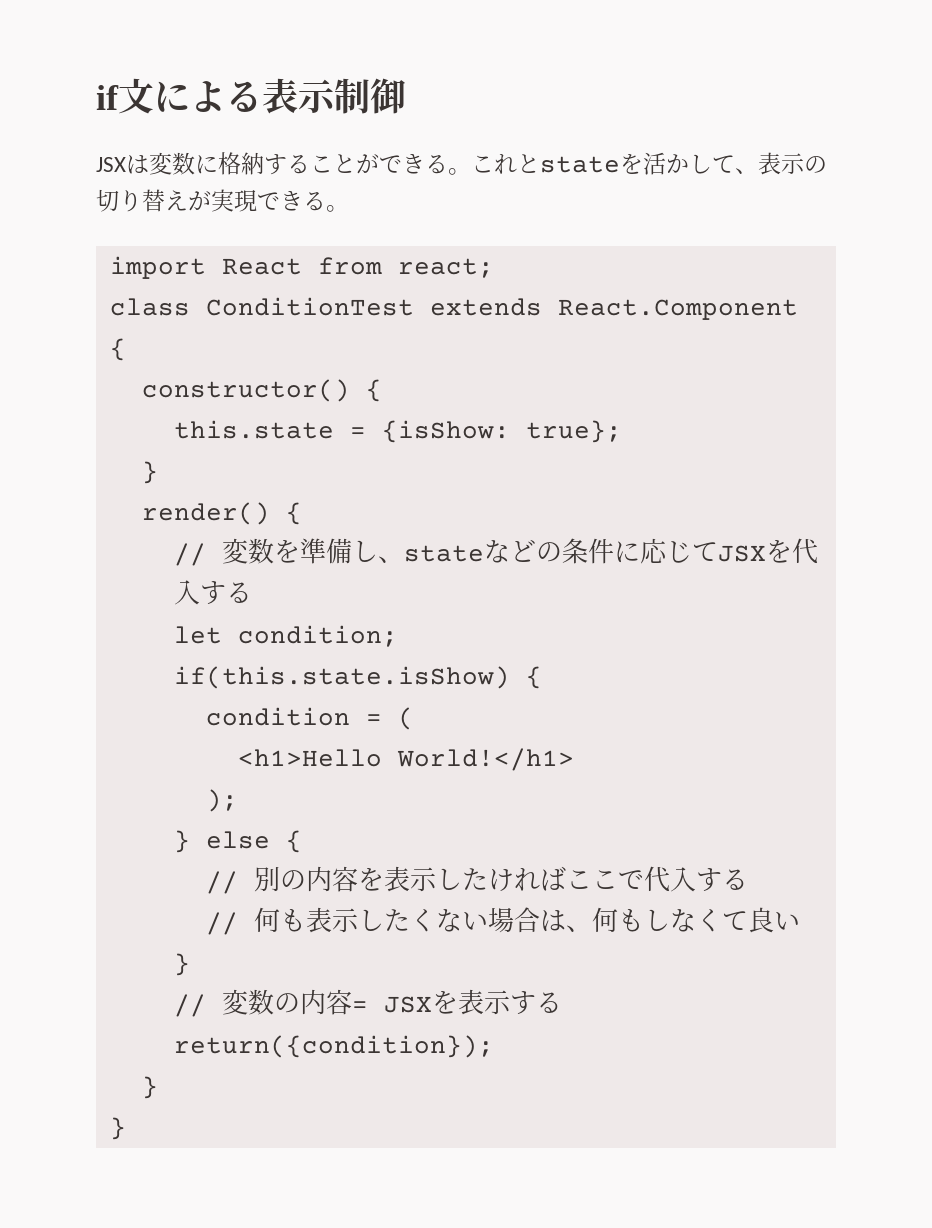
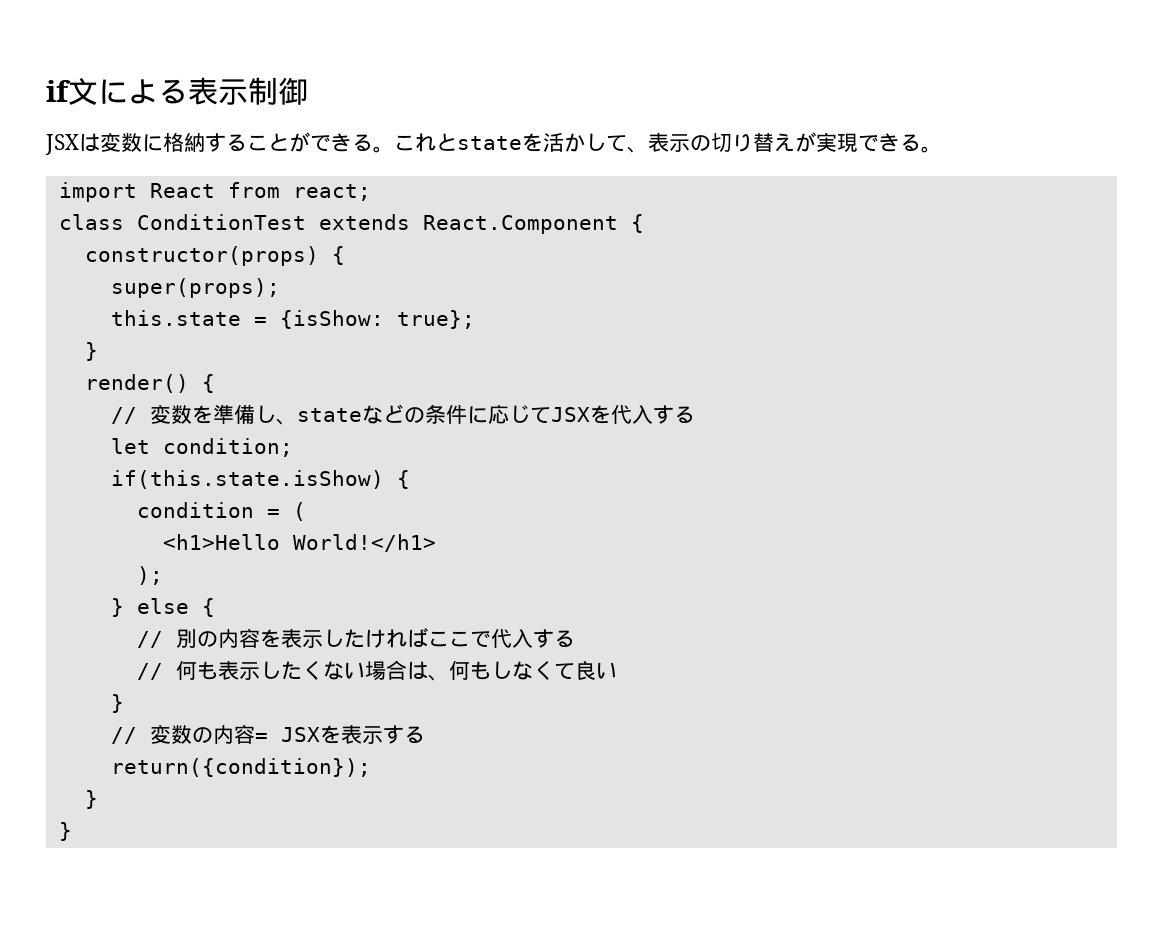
- constructor() {
+ constructor(props) {
+ super(props);

